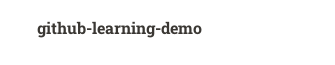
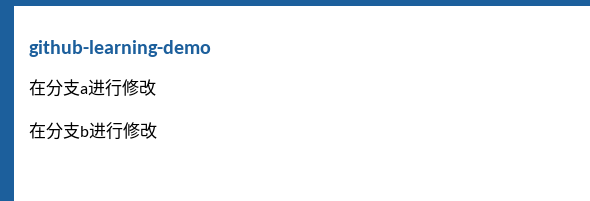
+ 在分支a进行修改
+ 在分支b进行修改

